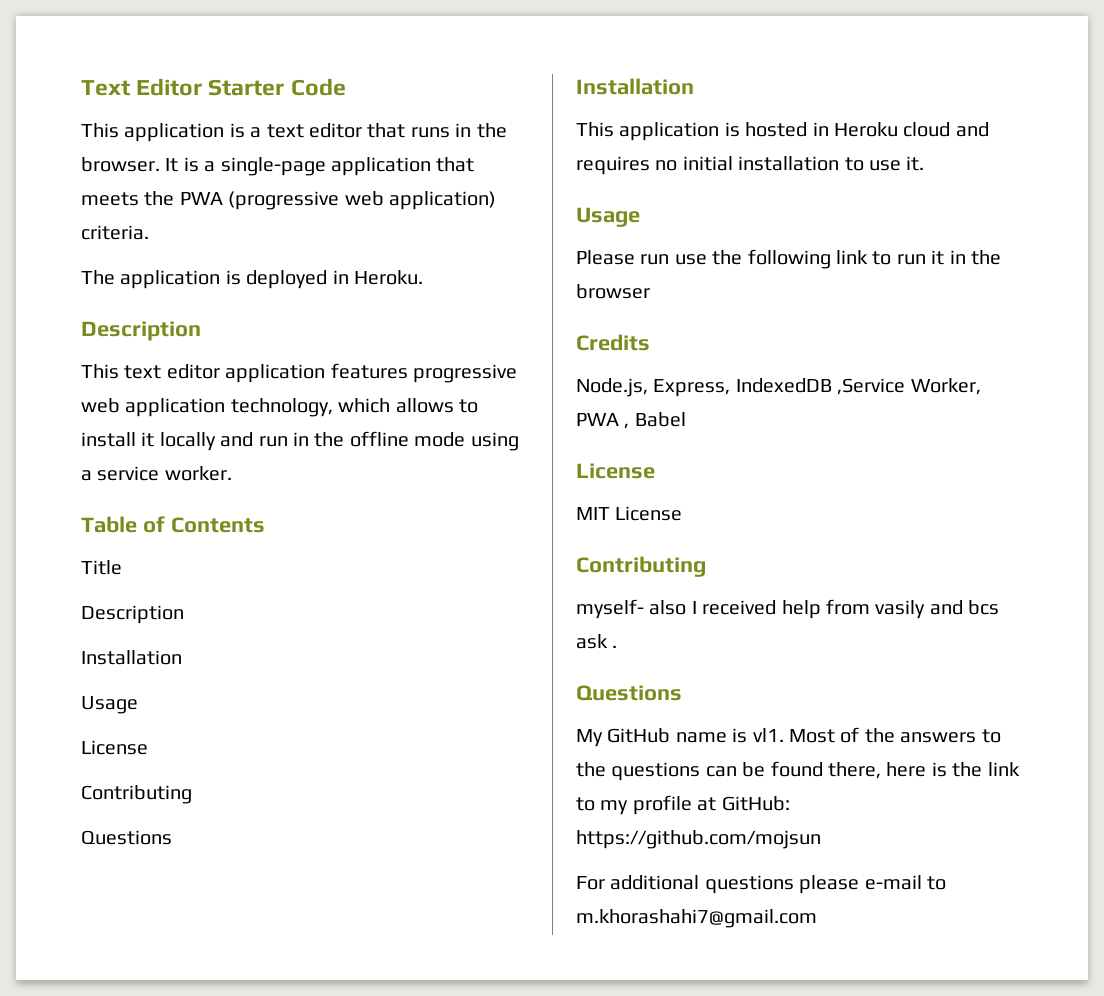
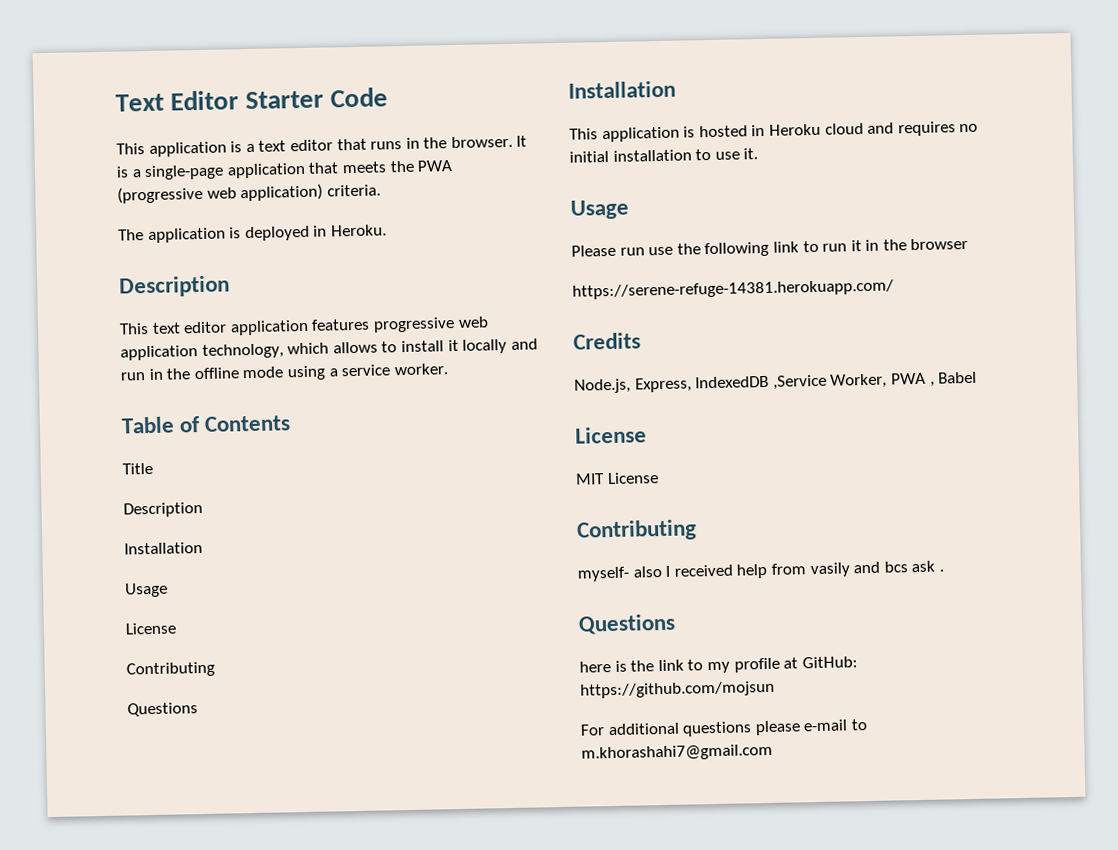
+ https://serene-refuge-14381.herokuapp.com/
- My GitHub name is vl1. Most of the answers to the questions can be found there, here is the link to my profile at GitHub: https://github.com/mojsun
+ here is the link to my profile at GitHub: https://github.com/mojsun

